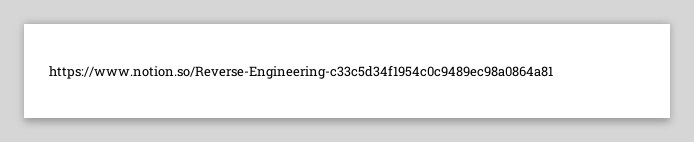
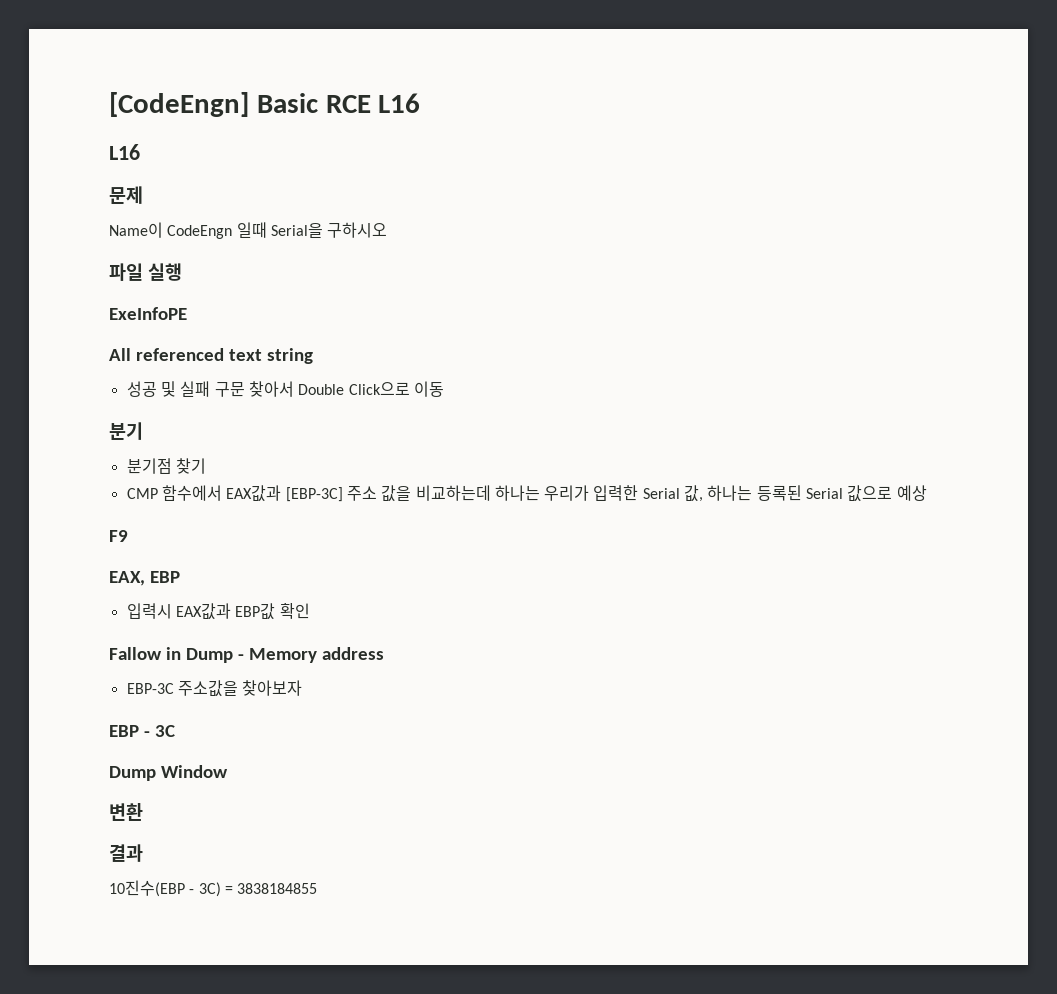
- https://www.notion.so/Reverse-Engineering-c33c5d34f1954c0c9489ec98a0864a81
+ [CodeEngn] Basic RCE L16
+ L16
+ 문제
+ Name이 CodeEngn 일때 Serial을 구하시오
+ 파일 실행
+ ExeInfoPE
+ All referenced text string
+ 성공 및 실패 구문 찾아서 Double Click으로 이동
+ 분기
+ 분기점 찾기
+ CMP 함수에서 EAX값과 [EBP-3C] 주소 값을 비교하는데 하나는 우리가 입력한 Serial 값, 하나는 등록된 Serial 값으로 예상
+ F9
+ EAX, EBP
+ 입력시 EAX값과 EBP값 확인
+ Fallow in Dump - Memory address
+ EBP-3C 주소값을 찾아보자
+ EBP - 3C
+ Dump Window
+ 변환
+ 결과
+ 10진수(EBP - 3C) = 3838184855

